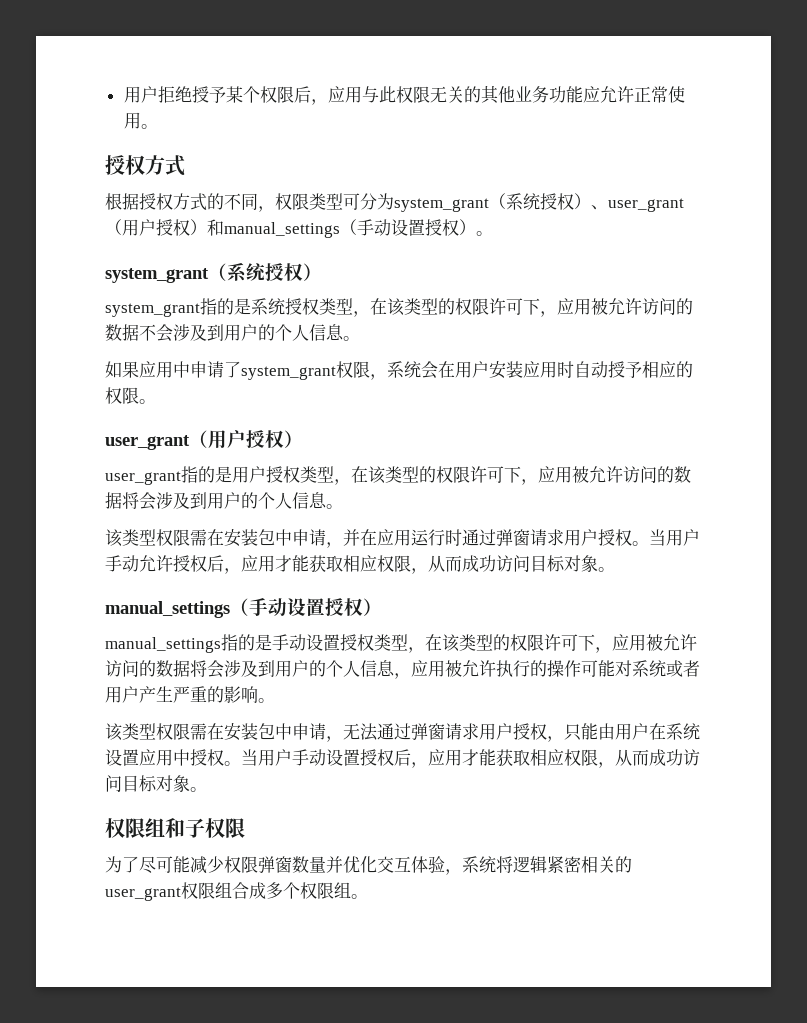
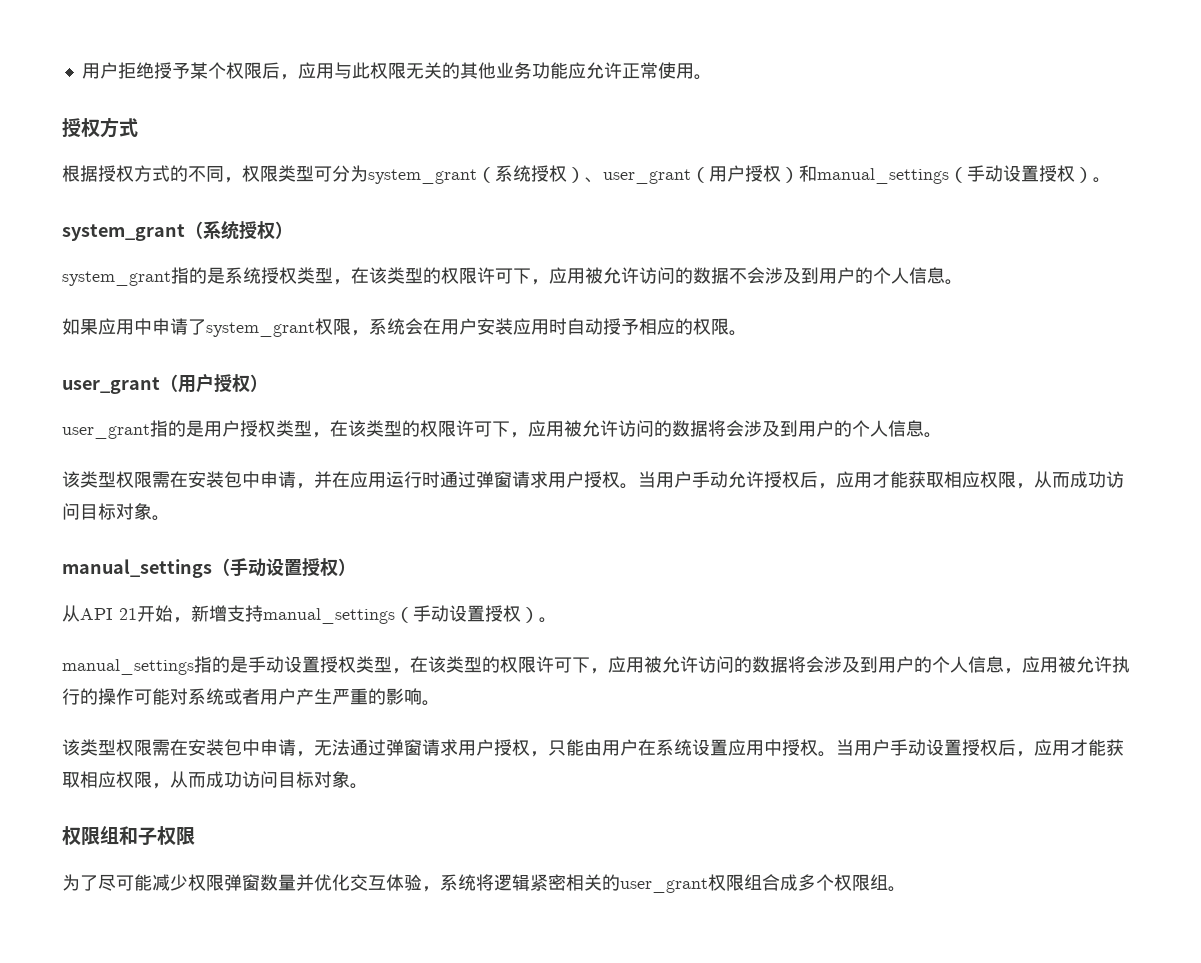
+ 从API 21开始，新增支持manual_settings（手动设置授权）。

